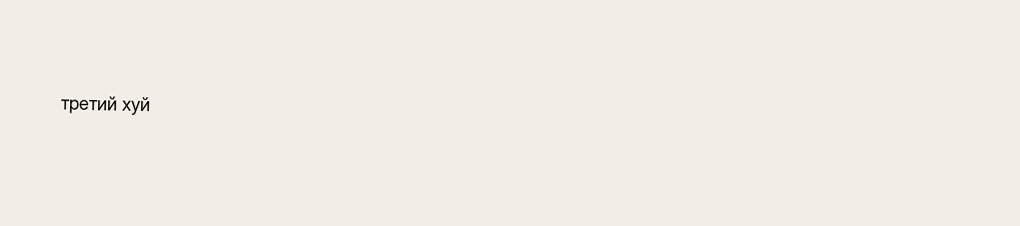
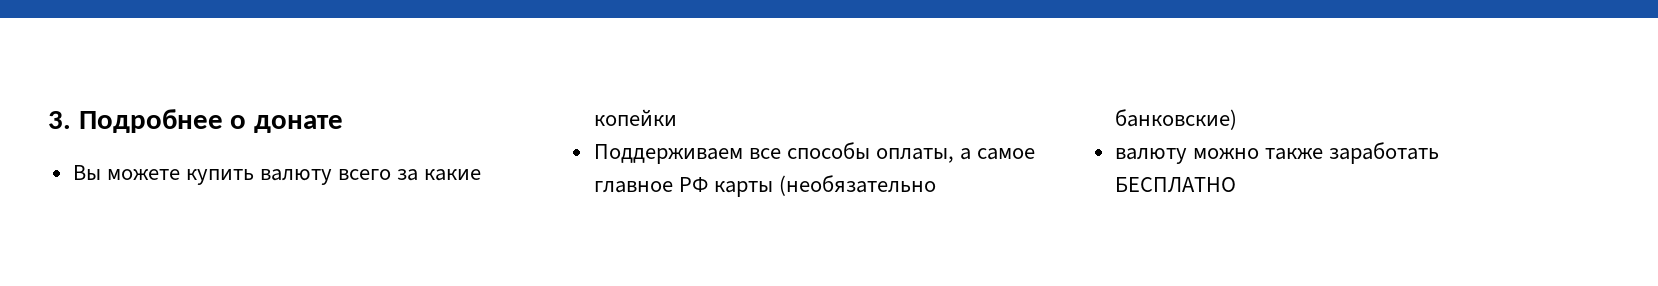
- третий хуй
+ 3. Подробнее о донате
+ Вы можете купить валюту всего за какие копейки
+ Поддерживаем все способы оплаты, а самое главное РФ карты (необязательно банковские)
+ валюту можно также заработать БЕСПЛАТНО

